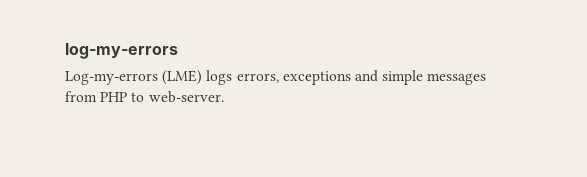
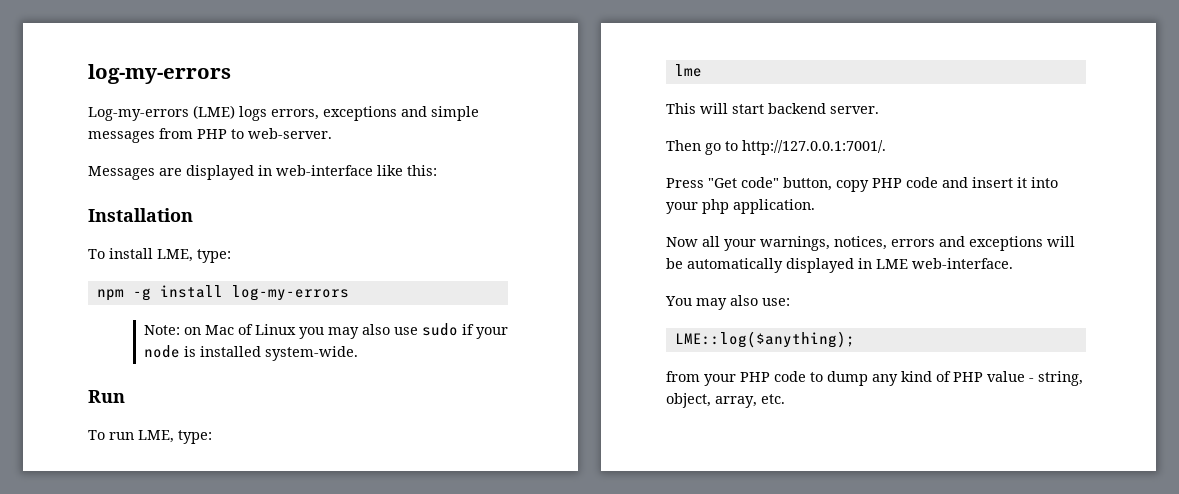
+ Messages are displayed in web-interface like this:
+ Installation
+ To install LME, type:
+ npm -g install log-my-errors
+ Note: on Mac of Linux you may also use sudo if your node is installed system-wide.
+ Run
+ To run LME, type:
+ lme
+ This will start backend server.
+ Then go to http://127.0.0.1:7001/.
+ Press "Get code" button, copy PHP code and insert it into your php application.
+ Now all your warnings, notices, errors and exceptions will be automatically displayed in LME web-interface.
+ You may also use:
+ LME::log($anything);
+ from your PHP code to dump any kind of PHP value - string, object, array, etc.

